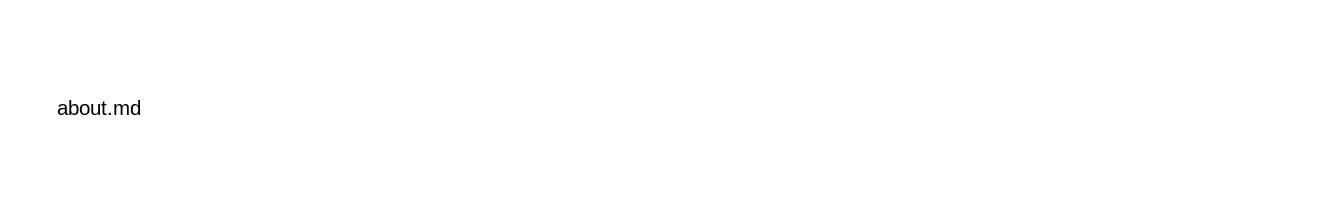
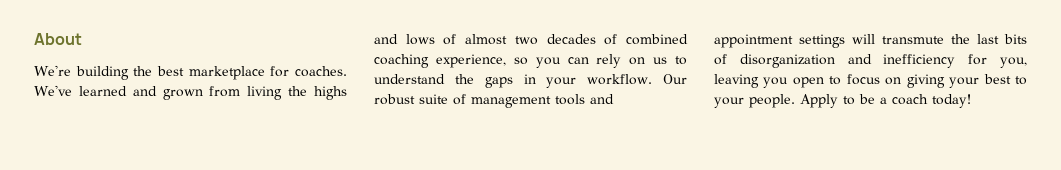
- about.md
+ About
+ We're building the best marketplace for coaches. We've learned and grown from living the highs and lows of almost two decades of combined coaching experience, so you can rely on us to understand the gaps in your workflow. Our robust suite of management tools and appointment settings will transmute the last bits of disorganization and inefficiency for you, leaving you open to focus on giving your best to your people. Apply to be a coach today!

